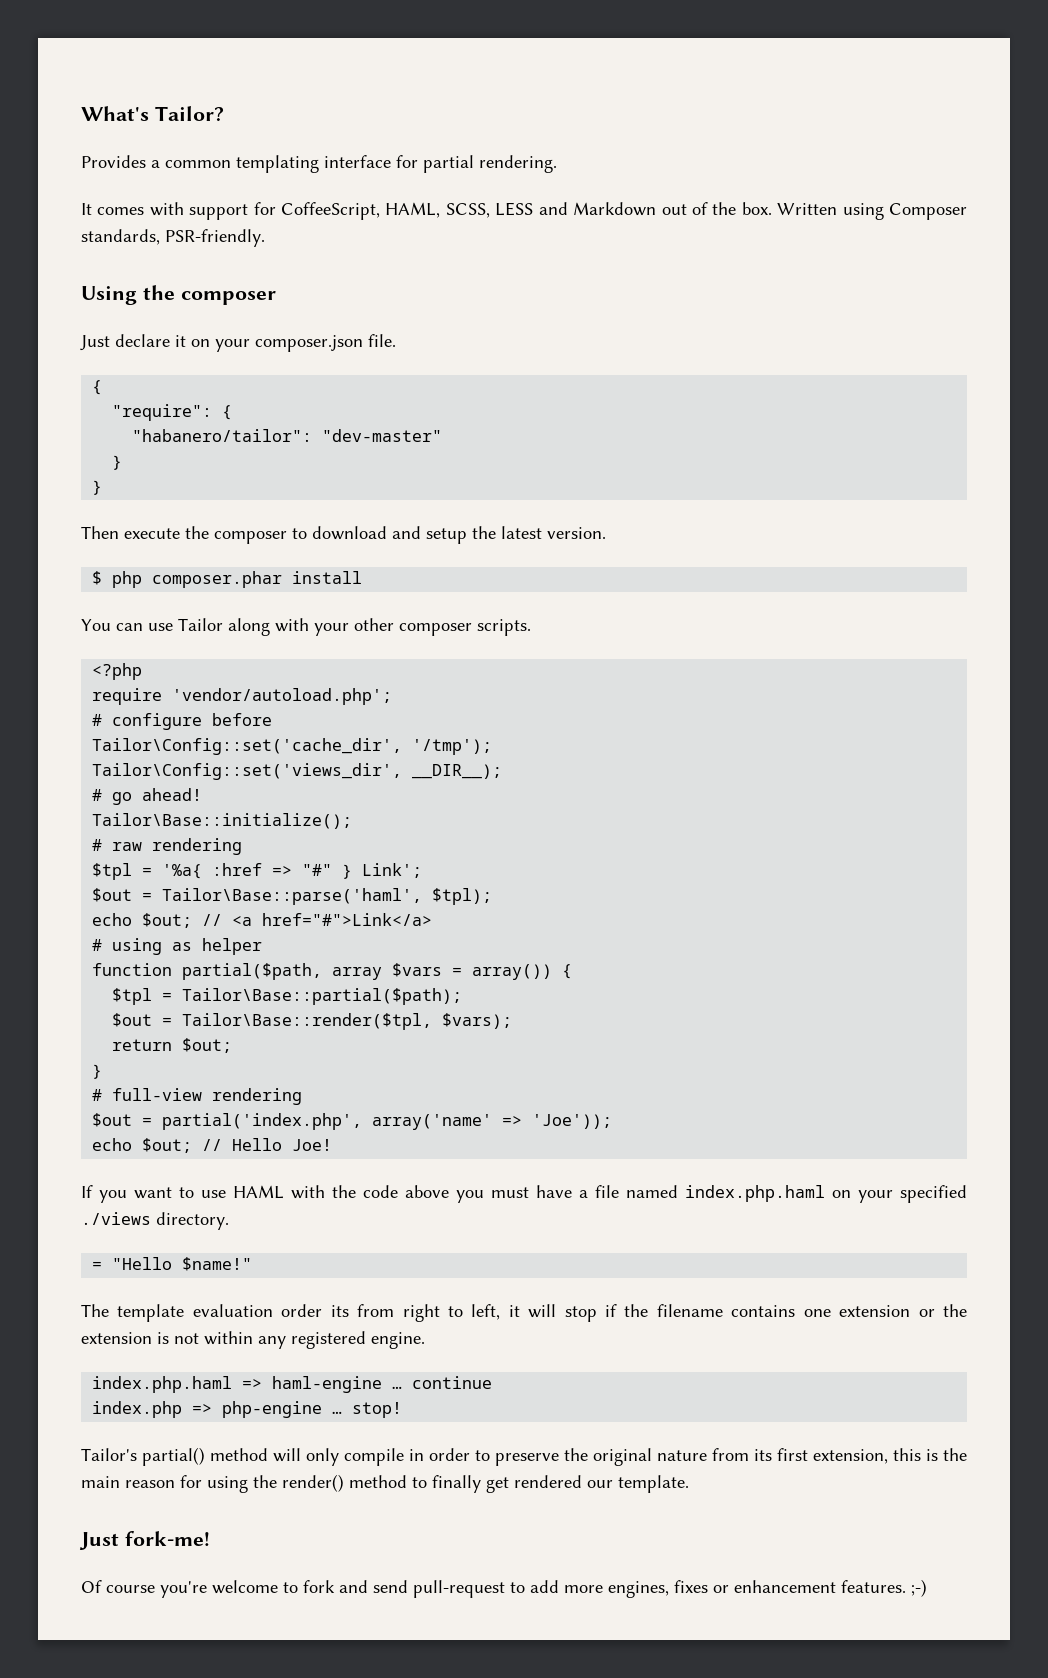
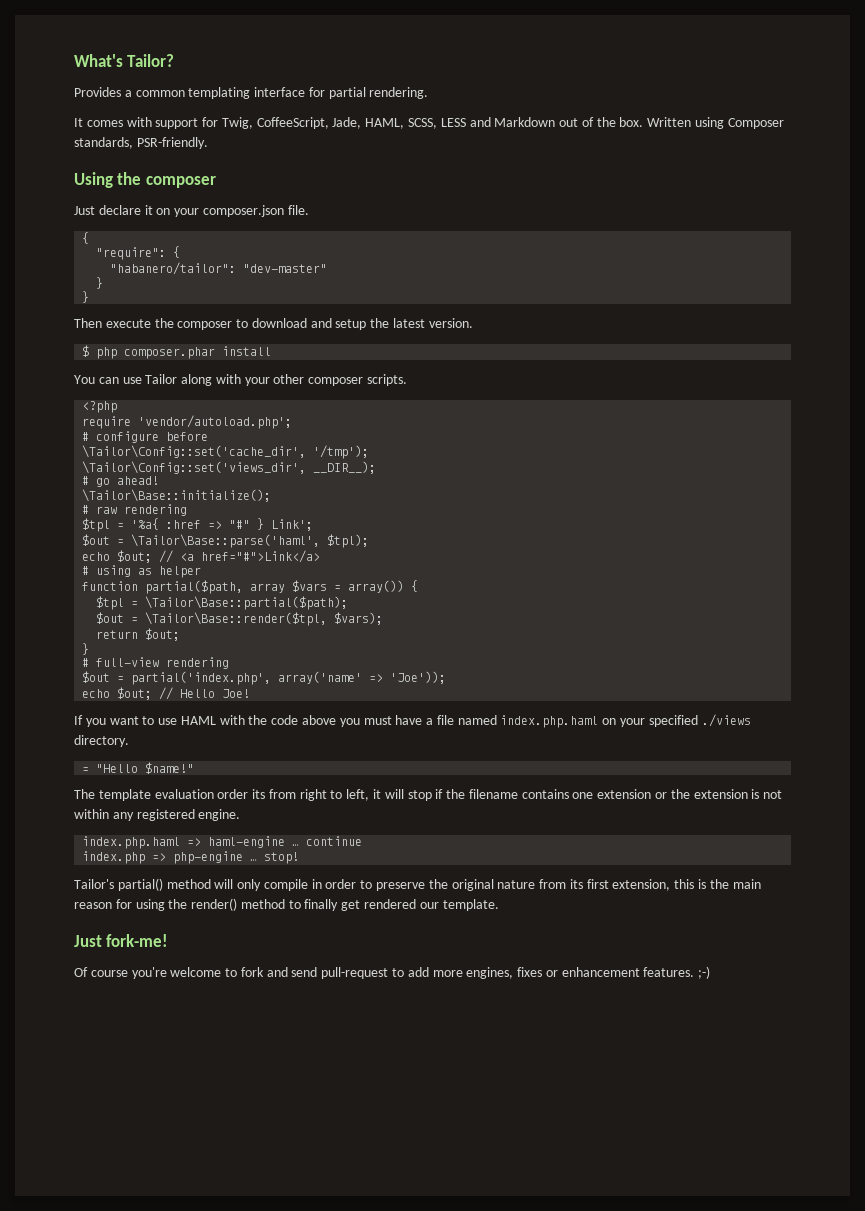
- It comes with support for CoffeeScript, HAML, SCSS, LESS and Markdown out of the box.
+ It comes with support for Twig, CoffeeScript, Jade, HAML, SCSS, LESS and Markdown out of the box.
- Tailor\Config::set('cache_dir', '/tmp');
+ \Tailor\Config::set('cache_dir', '/tmp');
- Tailor\Config::set('views_dir', __DIR__);
+ \Tailor\Config::set('views_dir', __DIR__);
- Tailor\Base::initialize();
+ \Tailor\Base::initialize();
- $out = Tailor\Base::parse('haml', $tpl);
+ $out = \Tailor\Base::parse('haml', $tpl);
- $tpl = Tailor\Base::partial($path);
- $out = Tailor\Base::render($tpl, $vars);
+ $tpl = \Tailor\Base::partial($path);
+ $out = \Tailor\Base::render($tpl, $vars);

